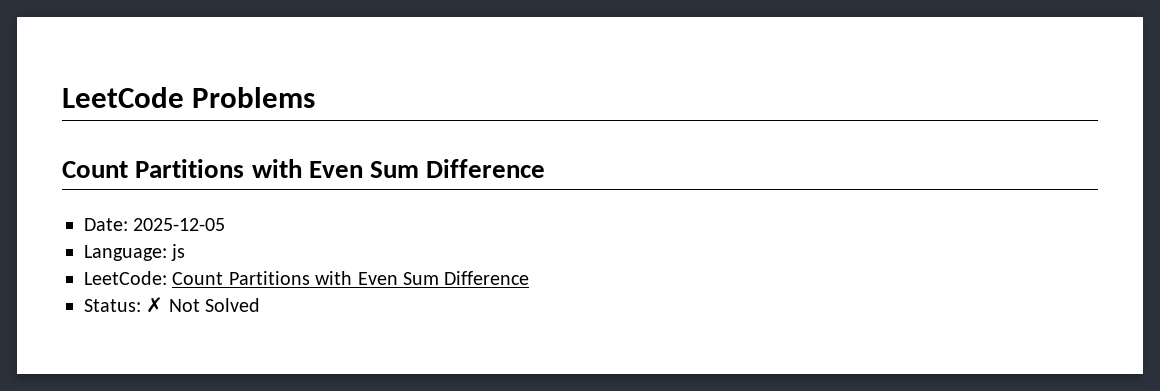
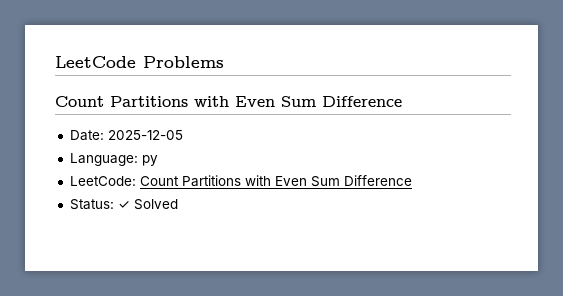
- Language: js
+ Language: py
- Status: ✗ Not Solved
+ Status: ✓ Solved

